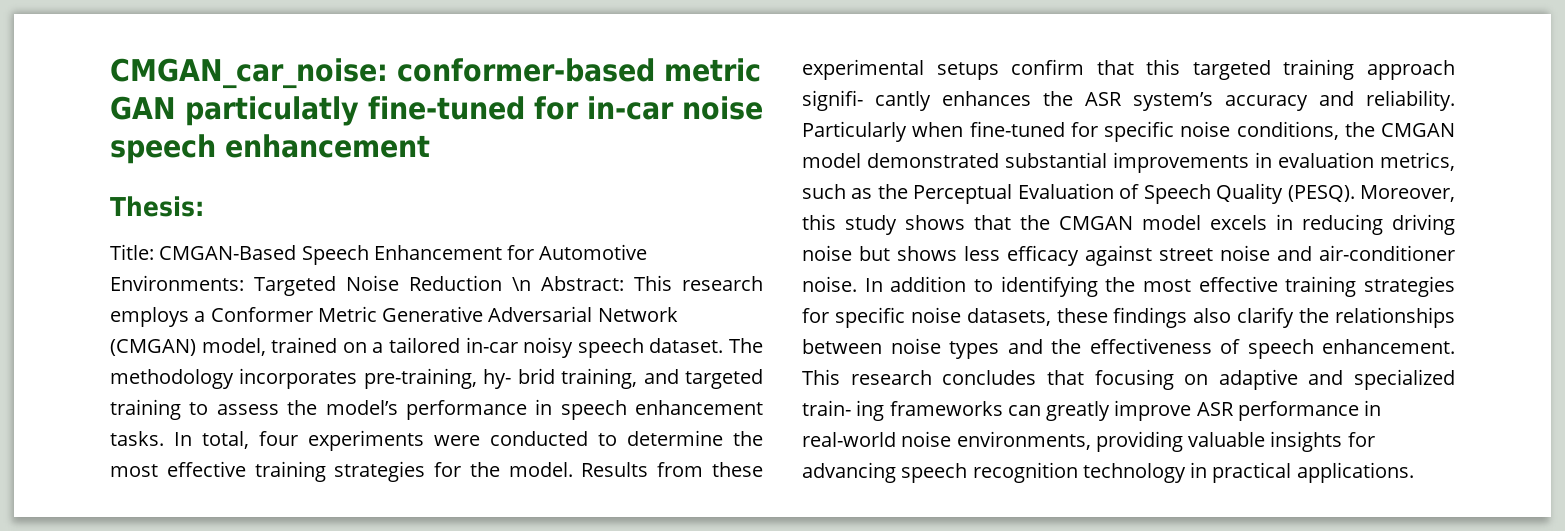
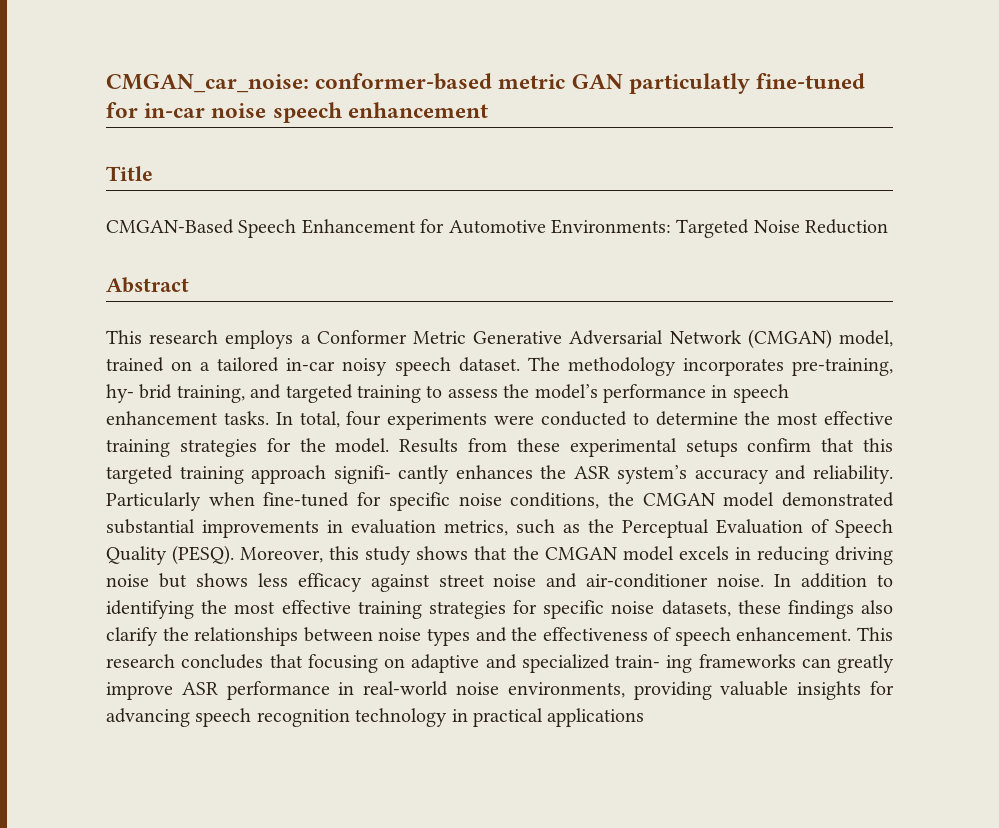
- Thesis:
- Title: CMGAN-Based Speech Enhancement for Automotive Environments: Targeted Noise Reduction \n Abstract: This research employs a Conformer Metric Generative Adversarial Network (CMGAN) model, trained on a tailored in-car noisy speech dataset.
+ Title
+ CMGAN-Based Speech Enhancement for Automotive Environments: Targeted Noise Reduction
+ Abstract
+ This research employs a Conformer Metric Generative Adversarial Network (CMGAN) model, trained on a tailored in-car noisy speech dataset.
- This research concludes that focusing on adaptive and specialized train- ing frameworks can greatly improve ASR performance in real-world noise environments, providing valuable insights for advancing speech recognition technology in practical applications.
+ This research concludes that focusing on adaptive and specialized train- ing frameworks can greatly improve ASR performance in real-world noise environments, providing valuable insights for advancing speech recognition technology in practical applications

